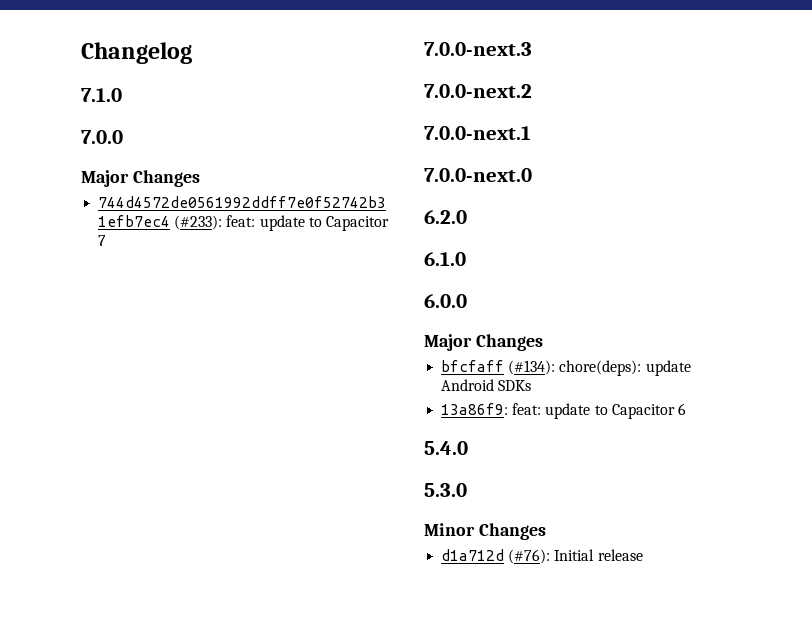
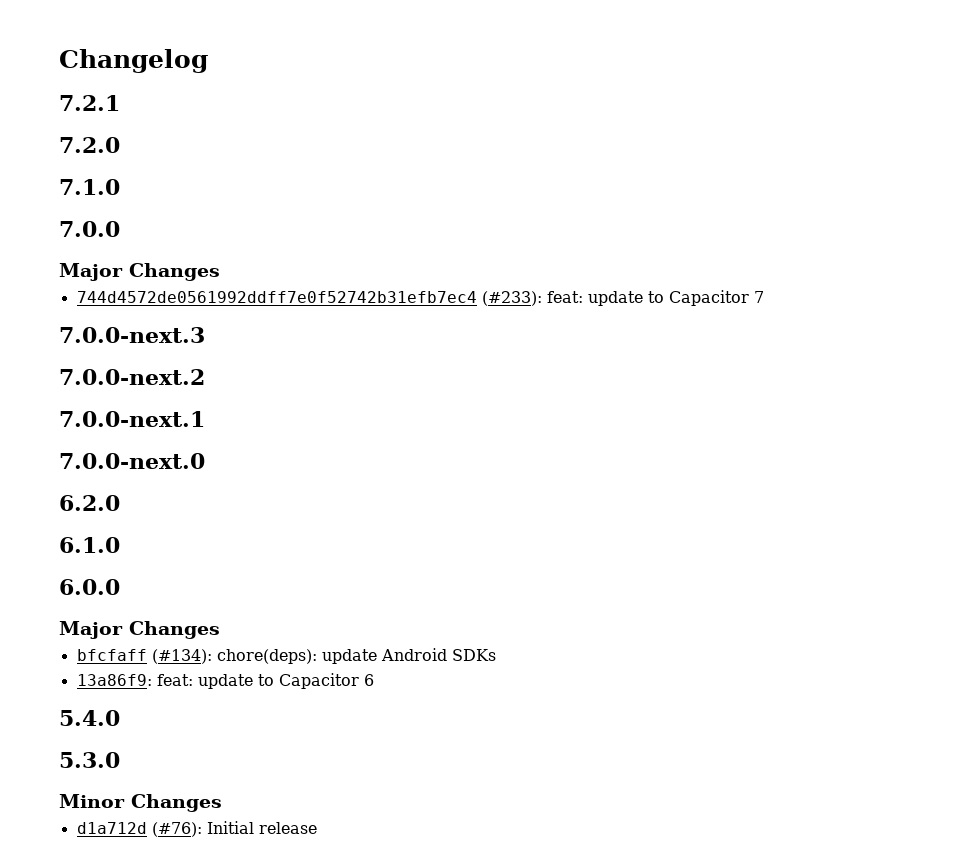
+ 7.2.1
+ 7.2.0

